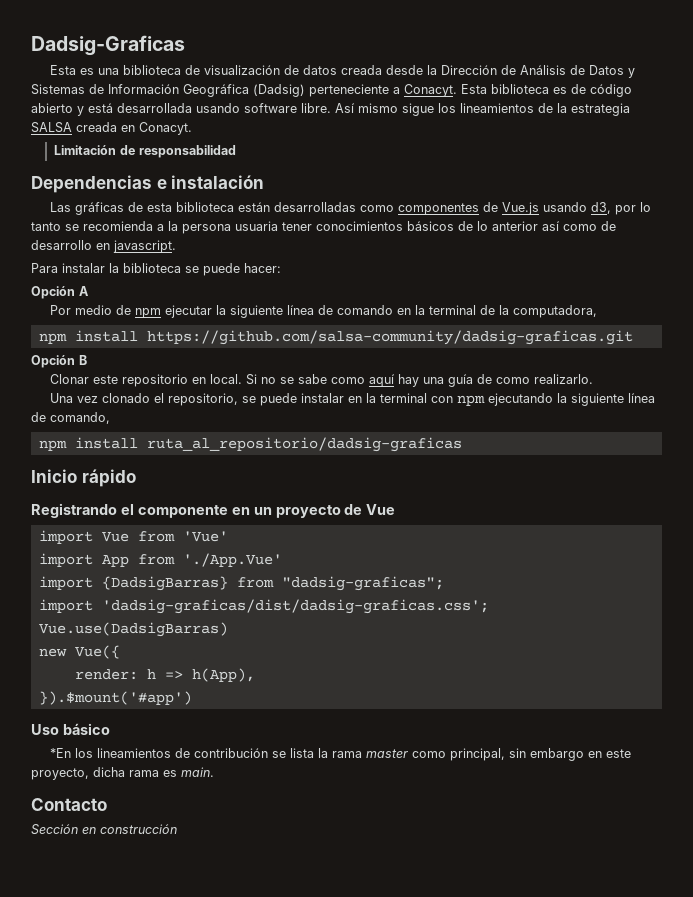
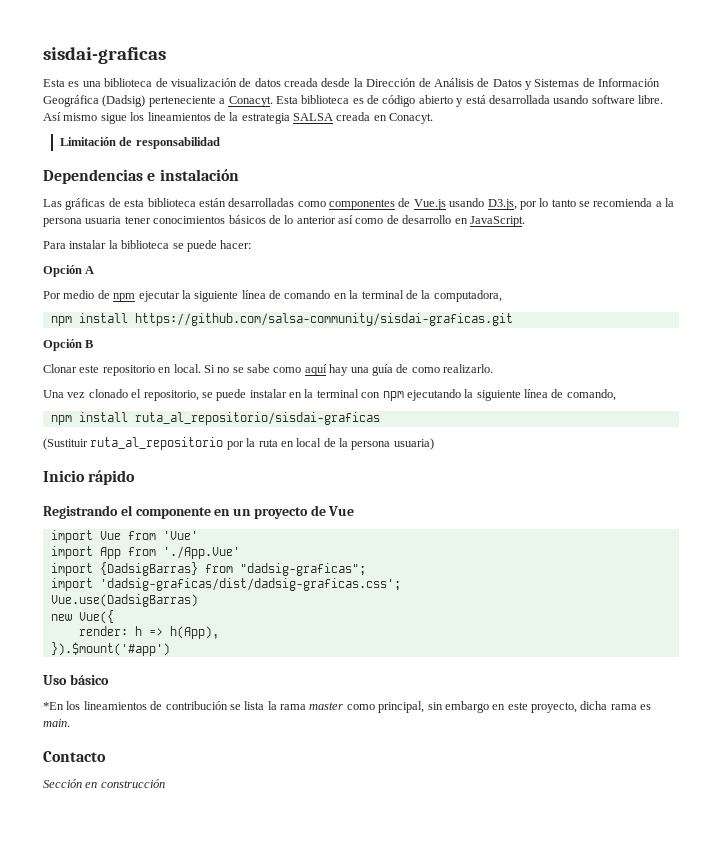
- Dadsig-Graficas
+ sisdai-graficas
- Las gráficas de esta biblioteca están desarrolladas como componentes de Vue.js usando d3, por lo tanto se recomienda a la persona usuaria tener conocimientos básicos de lo anterior así como de desarrollo en javascript.
+ Las gráficas de esta biblioteca están desarrolladas como componentes de Vue.js usando D3.js, por lo tanto se recomienda a la persona usuaria tener conocimientos básicos de lo anterior así como de desarrollo en JavaScript.
- npm install https://github.com/salsa-community/dadsig-graficas.git
+ npm install https://github.com/salsa-community/sisdai-graficas.git
- npm install ruta_al_repositorio/dadsig-graficas
+ npm install ruta_al_repositorio/sisdai-graficas
+ (Sustituir ruta_al_repositorio por la ruta en local de la persona usuaria)

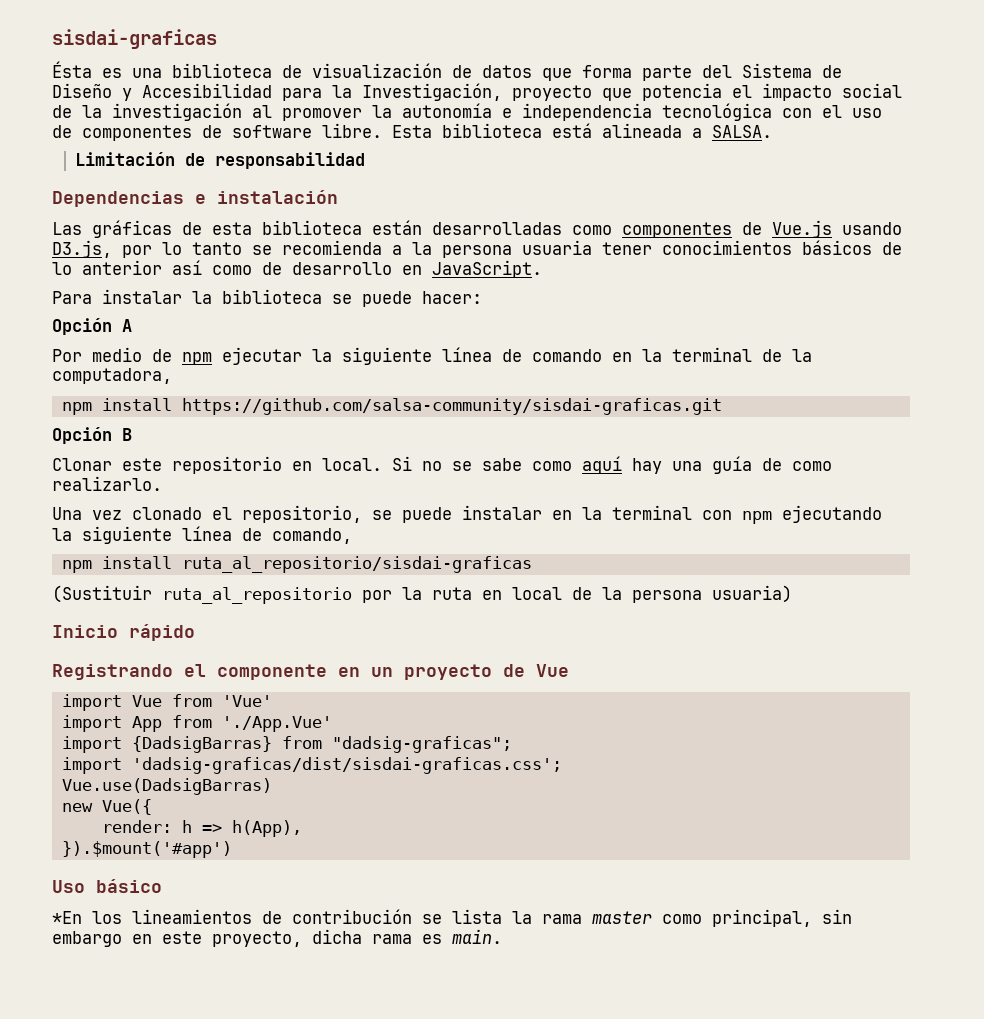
- Esta es una biblioteca de visualización de datos creada desde la Dirección de Análisis de Datos y Sistemas de Información Geográfica (Dadsig) perteneciente a Conacyt. Esta biblioteca es de código abierto y está desarrollada usando software libre. Así mismo sigue los lineamientos de la estrategia SALSA creada en Conacyt.
+ Ésta es una biblioteca de visualización de datos que forma parte del Sistema de Diseño y Accesibilidad para la Investigación, proyecto que potencia el impacto social de la investigación al promover la autonomía e independencia tecnológica con el uso de componentes de software libre. Esta biblioteca está alineada a SALSA.
- import 'dadsig-graficas/dist/dadsig-graficas.css';
+ import 'dadsig-graficas/dist/sisdai-graficas.css';
- Contacto
- Sección en construcción

